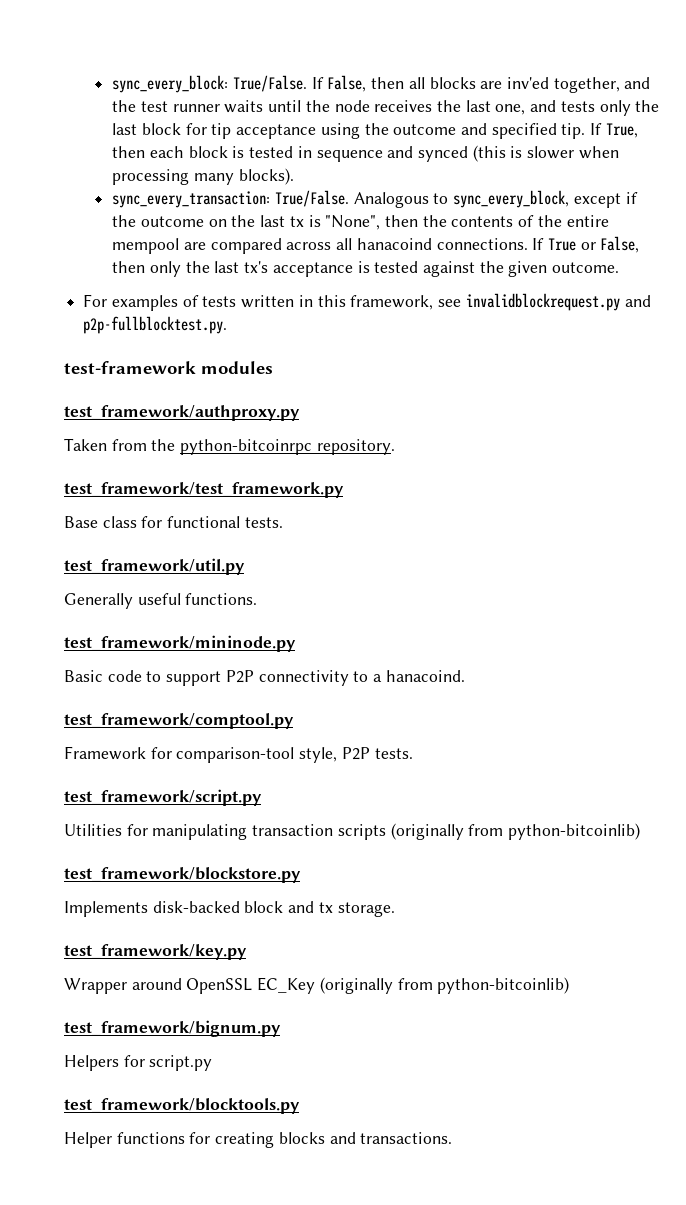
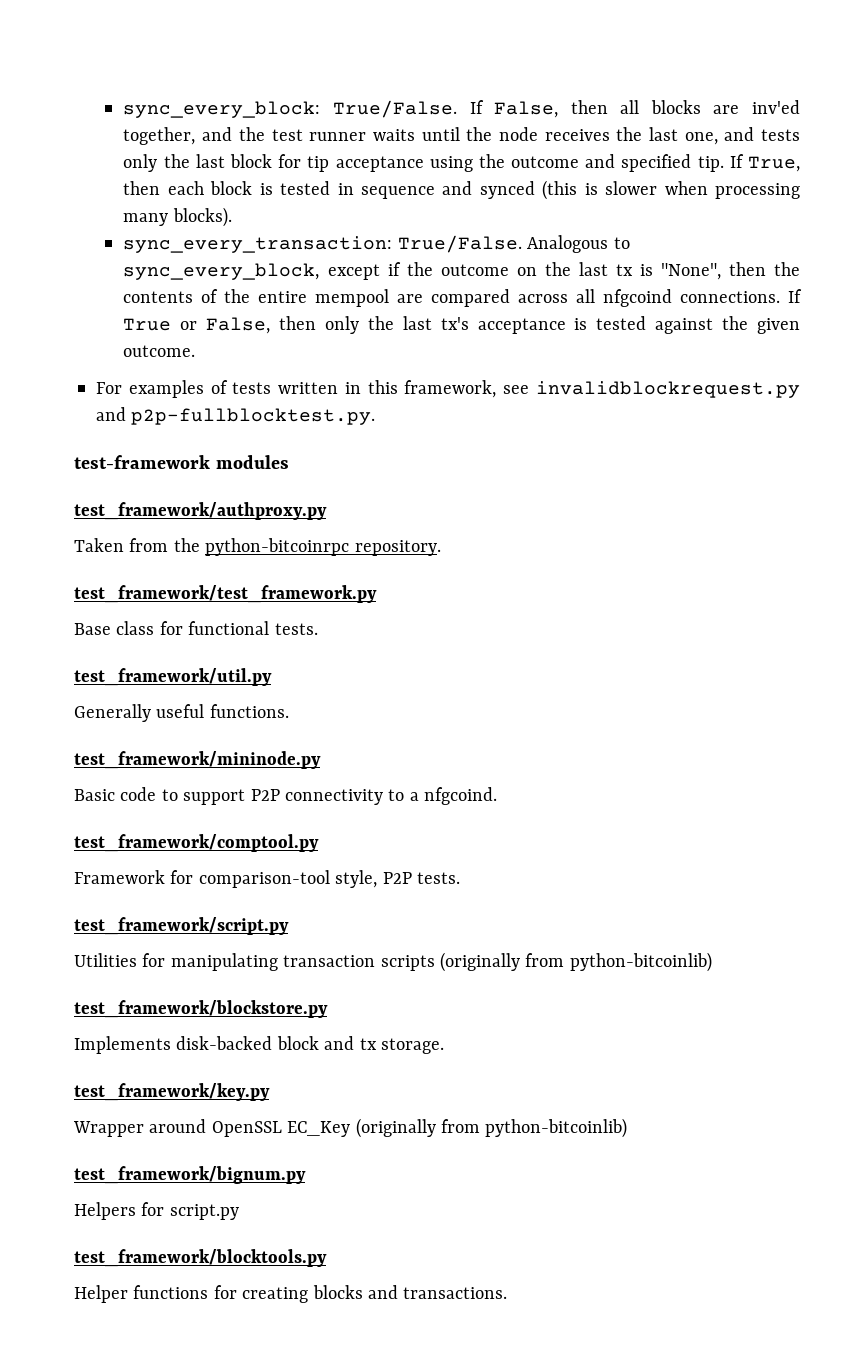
- Analogous to sync_every_block, except if the outcome on the last tx is "None", then the contents of the entire mempool are compared across all hanacoind connections.
+ Analogous to sync_every_block, except if the outcome on the last tx is "None", then the contents of the entire mempool are compared across all nfgcoind connections.
- Basic code to support P2P connectivity to a hanacoind.
+ Basic code to support P2P connectivity to a nfgcoind.

